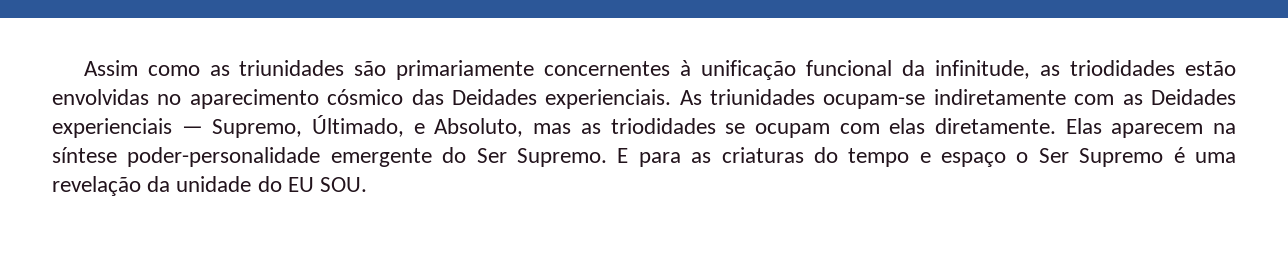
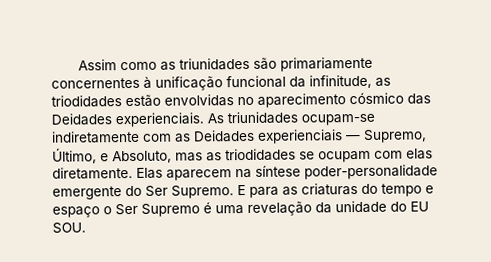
- As triunidades ocupam-se indiretamente com as Deidades experienciais — Supremo, Últimado, e Absoluto, mas as triodidades se ocupam com elas diretamente.
+ As triunidades ocupam-se indiretamente com as Deidades experienciais — Supremo, Último, e Absoluto, mas as triodidades se ocupam com elas diretamente.

